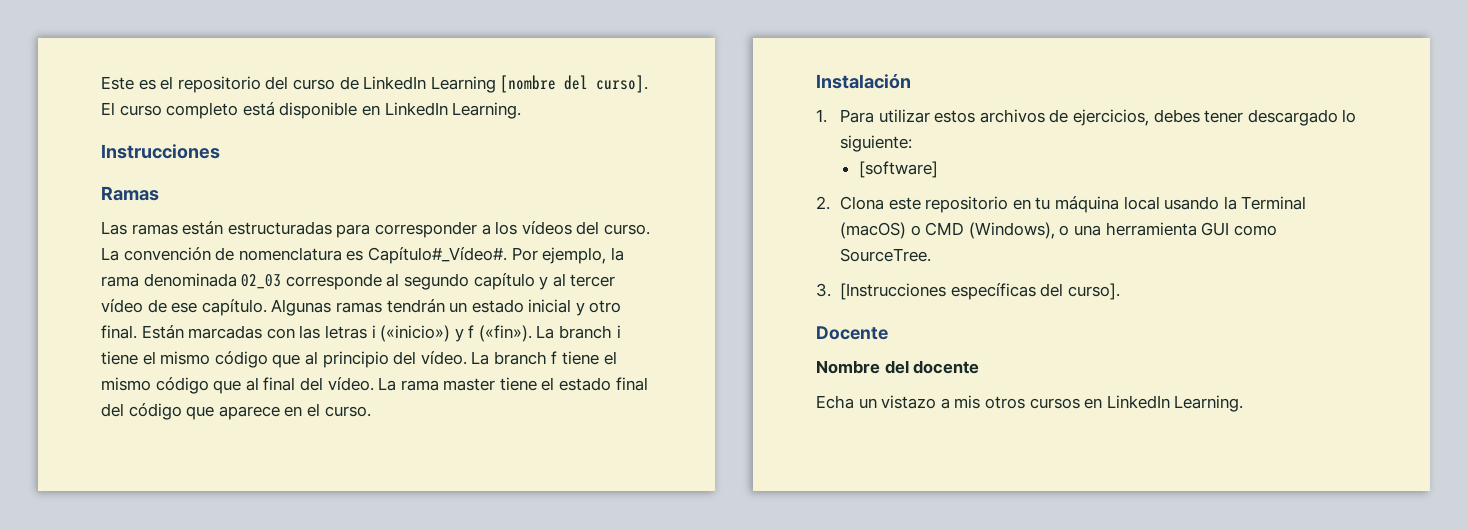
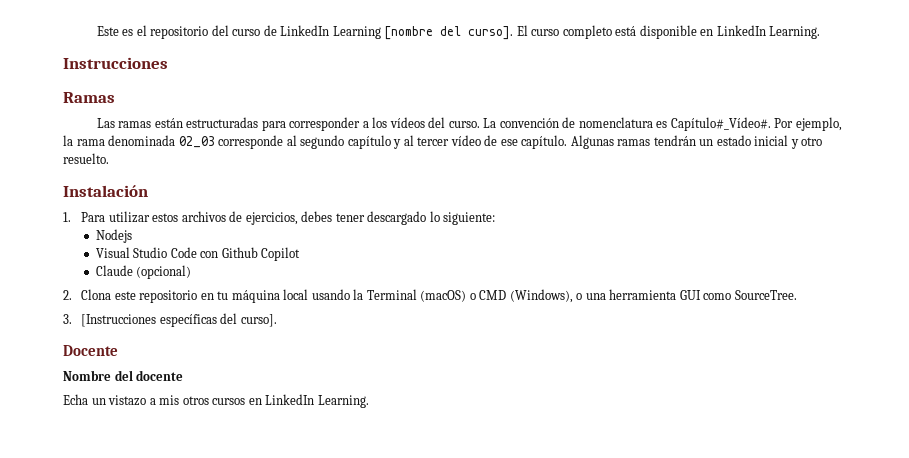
- Algunas ramas tendrán un estado inicial y otro final. Están marcadas con las letras i («inicio») y f («fin»). La branch i tiene el mismo código que al principio del vídeo. La branch f tiene el mismo código que al final del vídeo. La rama master tiene el estado final del código que aparece en el curso.
+ Algunas ramas tendrán un estado inicial y otro resuelto.
- [software]
+ Nodejs
+ Visual Studio Code con Github Copilot
+ Claude (opcional)

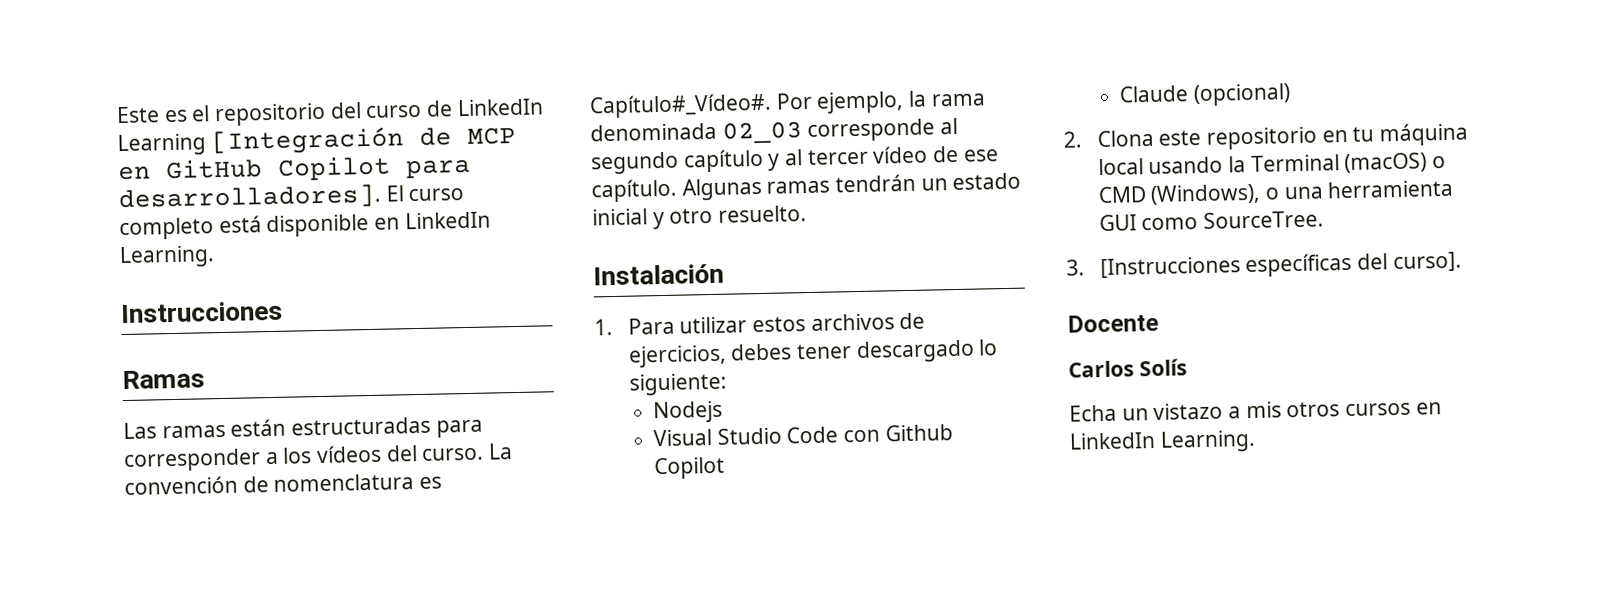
- Este es el repositorio del curso de LinkedIn Learning [nombre del curso].
+ Este es el repositorio del curso de LinkedIn Learning [Integración de MCP en GitHub Copilot para desarrolladores].
- Nombre del docente
+ Carlos Solís

